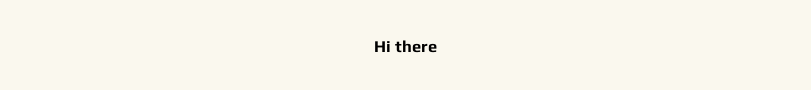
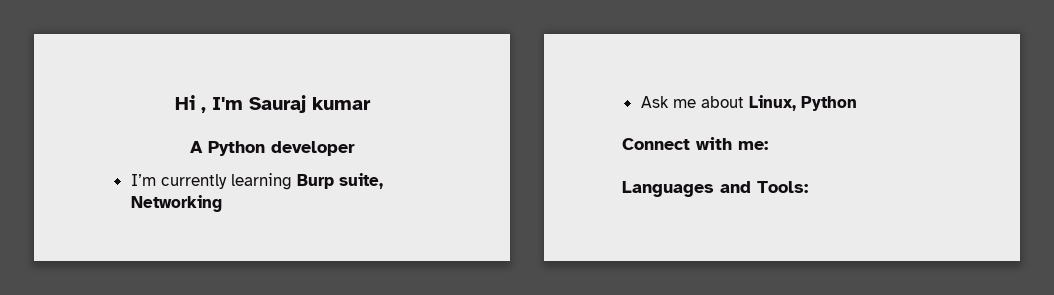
- Hi there
+ Hi , I'm Sauraj kumar
+ A Python developer
+ I’m currently learning Burp suite, Networking
+ Ask me about Linux, Python
+ Connect with me:
+ Languages and Tools:

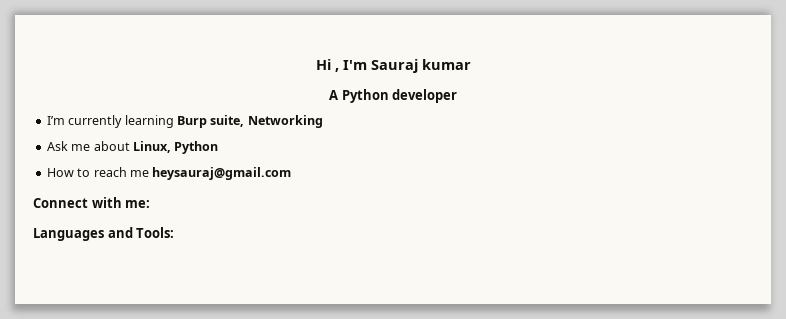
+ How to reach me heysauraj@gmail.com

